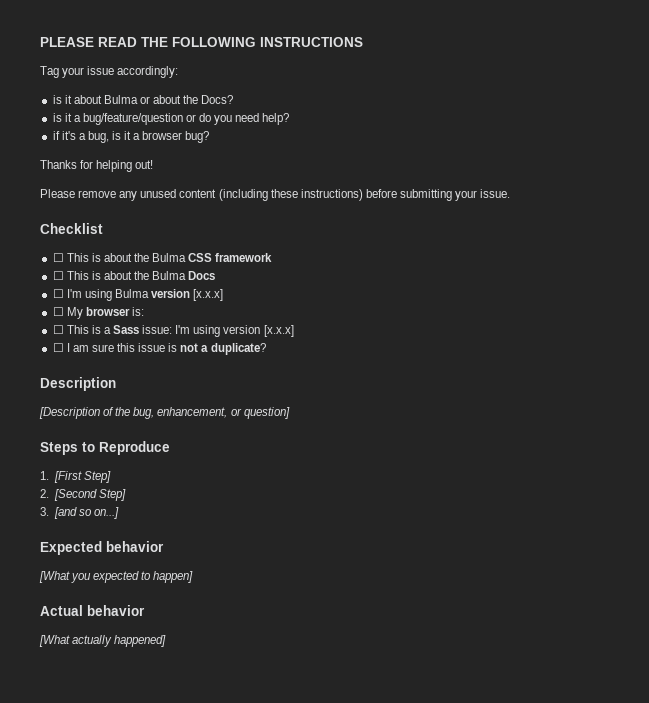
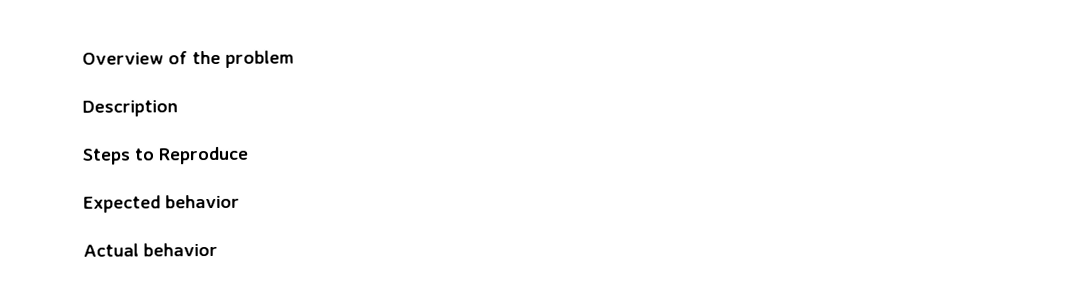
- PLEASE READ THE FOLLOWING INSTRUCTIONS
- Tag your issue accordingly:
- is it about Bulma or about the Docs?
- is it a bug/feature/question or do you need help?
- if it's a bug, is it a browser bug?
- Thanks for helping out!
- Please remove any unused content (including these instructions) before submitting your issue.
- Checklist
- ☐ This is about the Bulma CSS framework
- ☐ This is about the Bulma Docs
- ☐ I'm using Bulma version [x.x.x]
- ☐ My browser is:
- ☐ This is a Sass issue: I'm using version [x.x.x]
- ☐ I am sure this issue is not a duplicate?
+ Overview of the problem
  Description
- [Description of the bug, enhancement, or question]
  Steps to Reproduce
- 1. [First Step]
- 2. [Second Step]
- 3. [and so on...]
  Expected behavior
- [What you expected to happen]
- [What actually happened]

